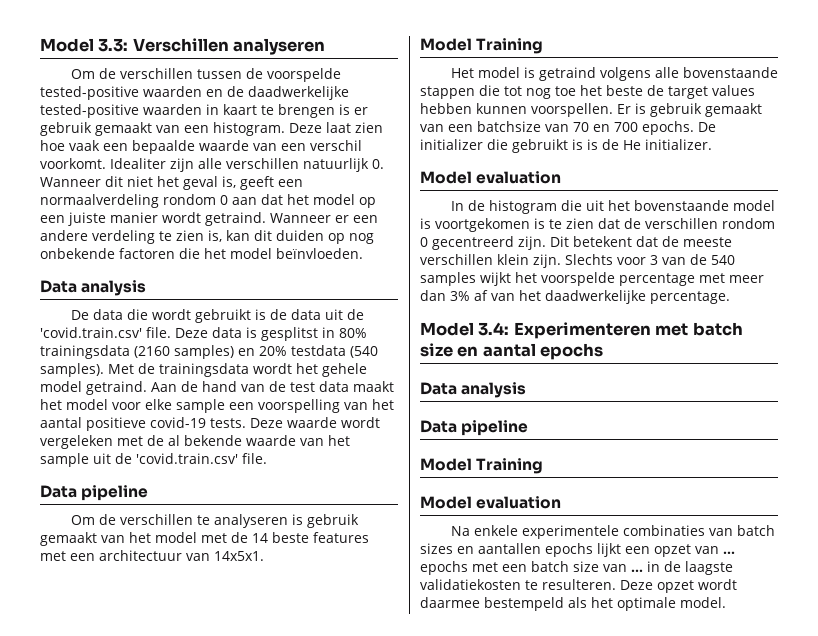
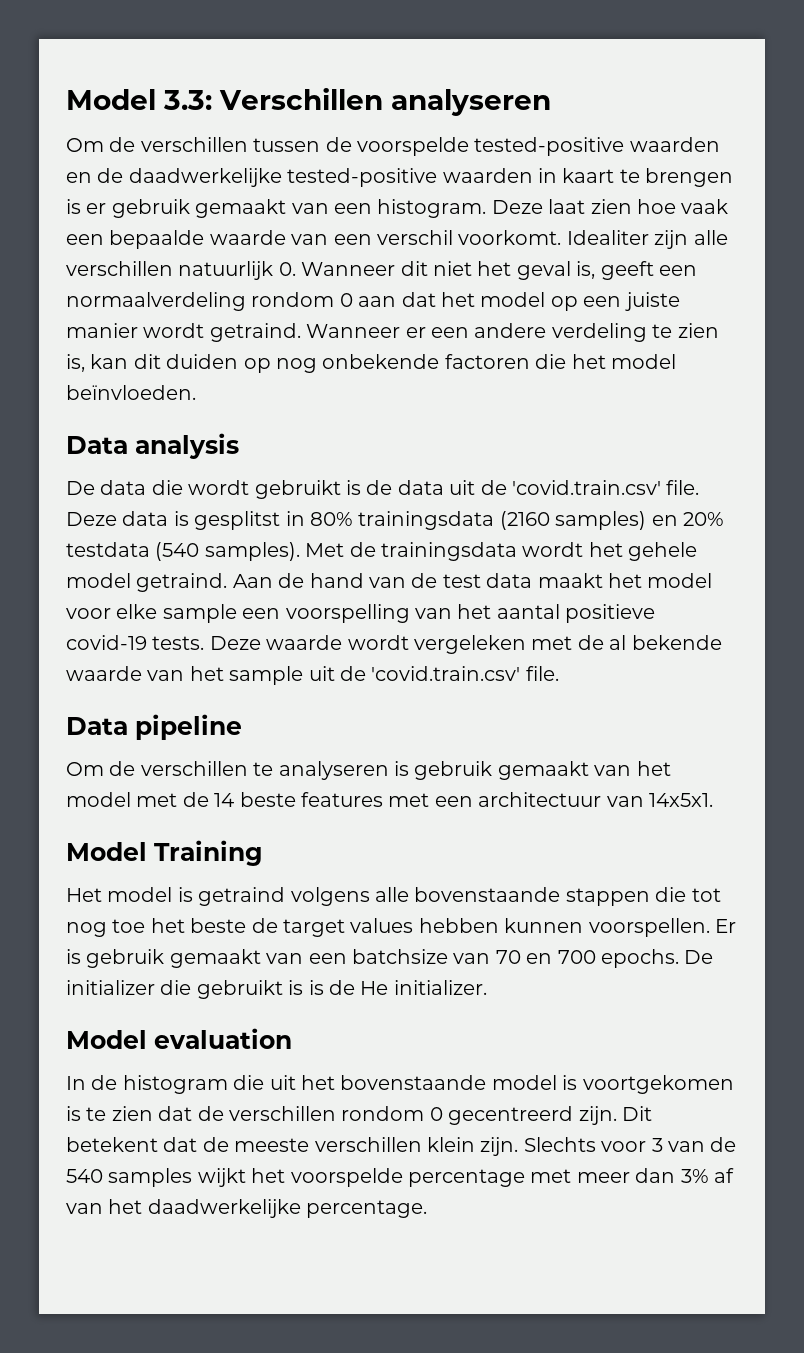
- Model 3.4: Experimenteren met batch size en aantal epochs
- Data analysis
- Data pipeline
- Model Training
- Model evaluation
- Na enkele experimentele combinaties van batch sizes en aantallen epochs lijkt een opzet van ... epochs met een batch size van ... in de laagste validatiekosten te resulteren. Deze opzet wordt daarmee bestempeld als het optimale model.

